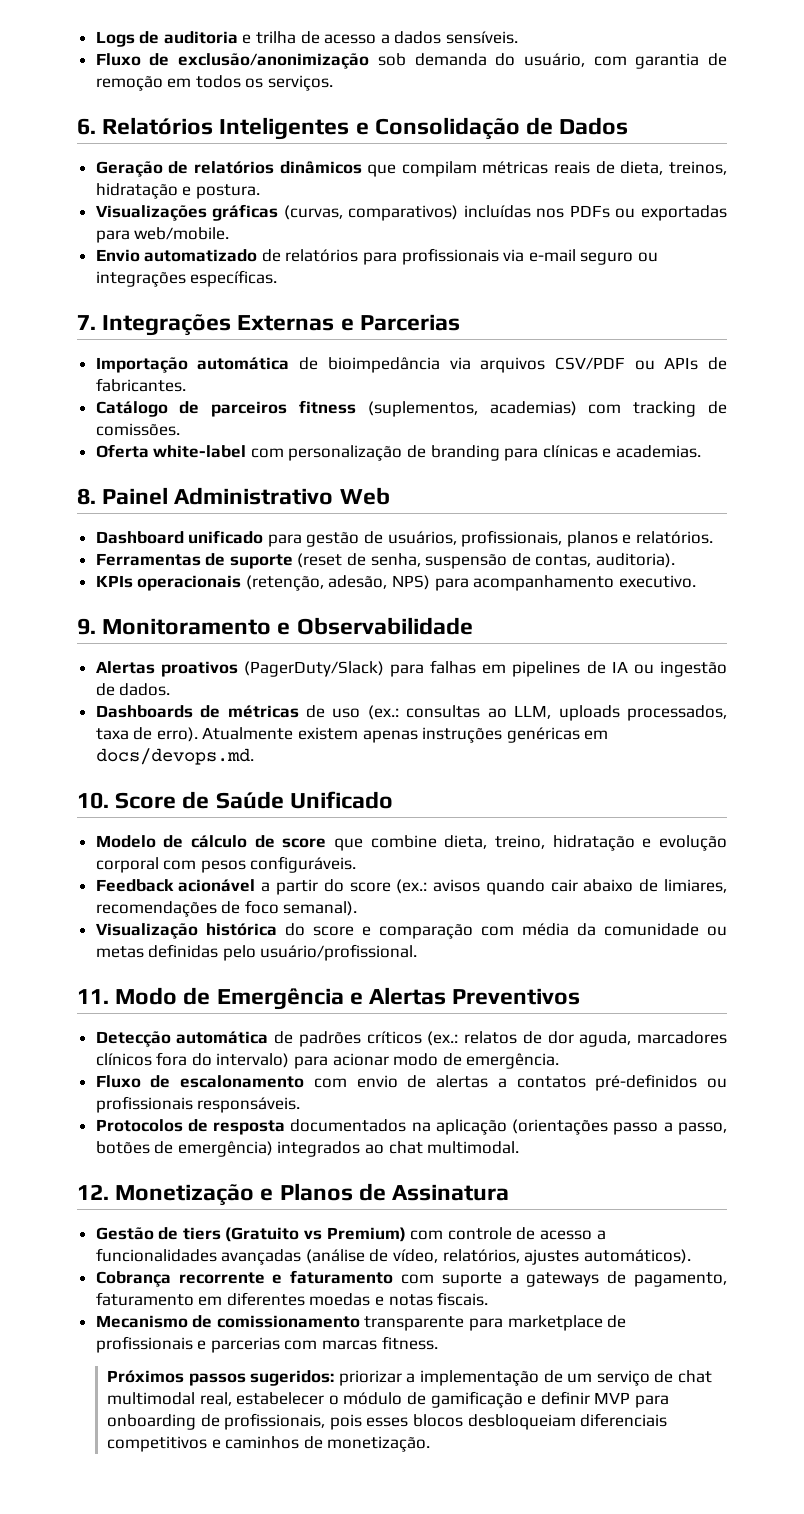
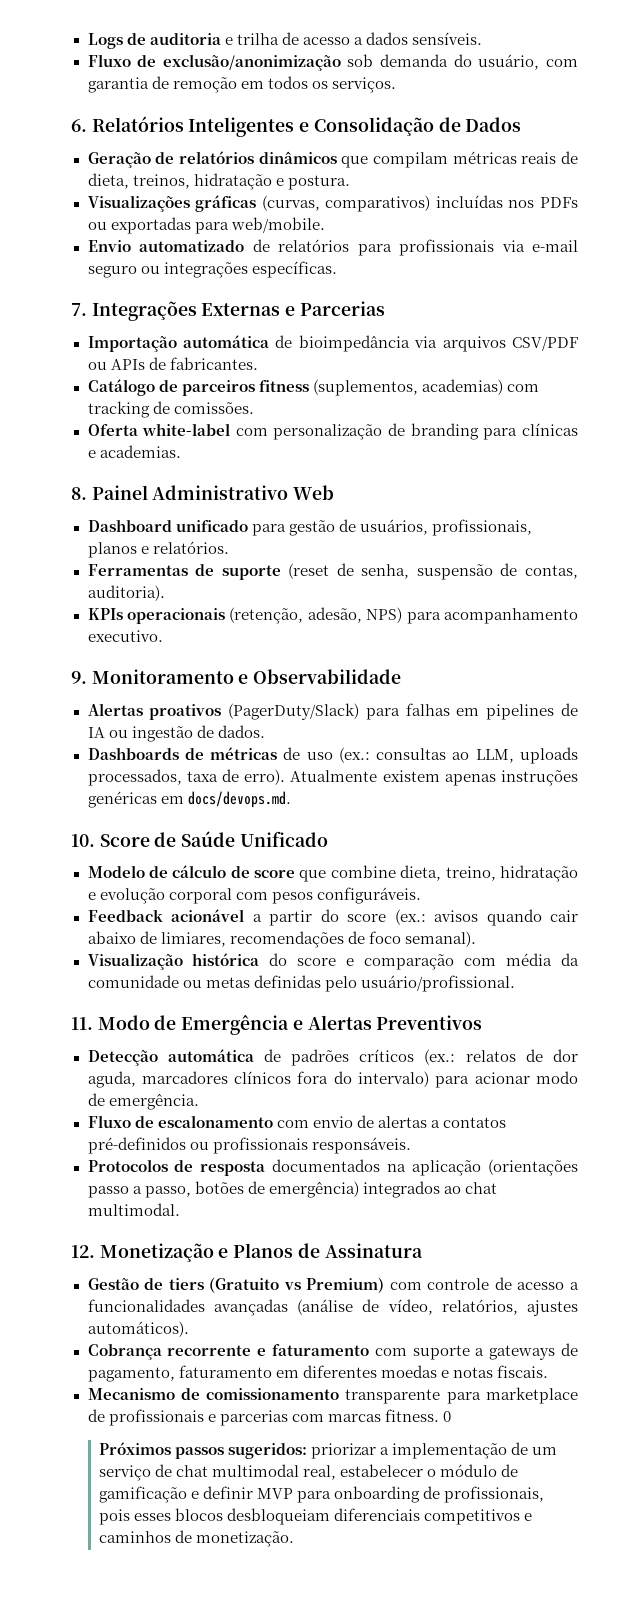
+ 0

